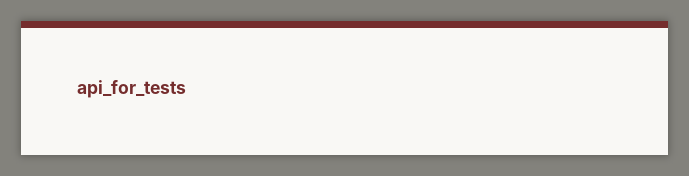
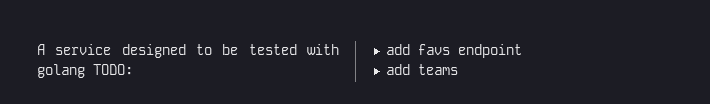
- api_for_tests
+ A service designed to be tested with golang TODO:
+ add favs endpoint
+ add teams

